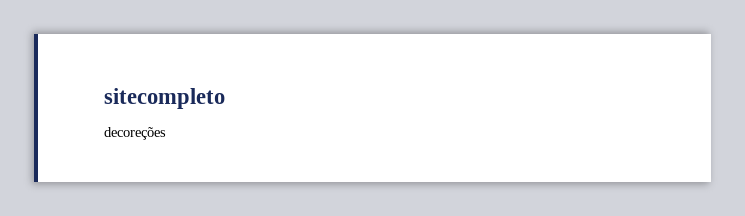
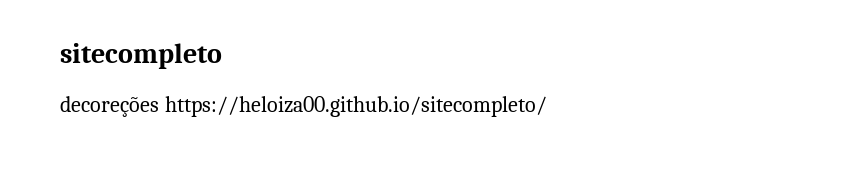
- decoreções
+ decoreções https://heloiza00.github.io/sitecompleto/

